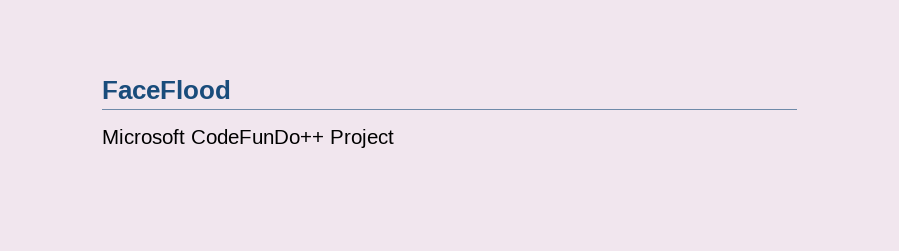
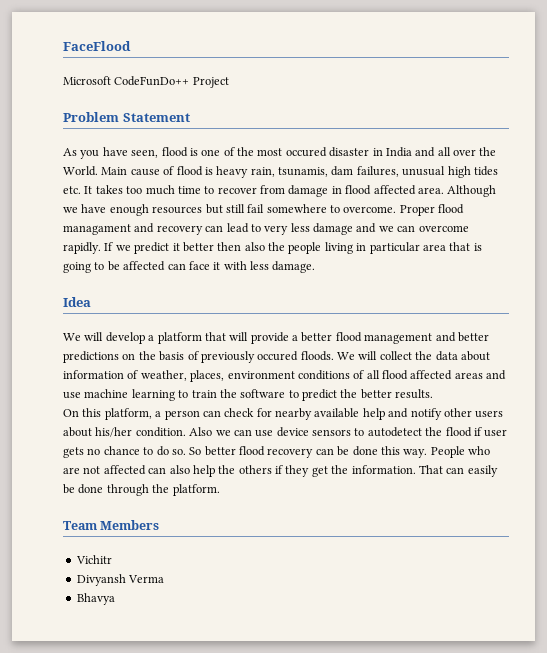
+ Problem Statement
+ As you have seen, flood is one of the most occured disaster in India and all over the World. Main cause of flood is heavy rain, tsunamis, dam failures, unusual high tides etc. It takes too much time to recover from damage in flood affected area. Although we have enough resources but still fail somewhere to overcome. Proper flood managament and recovery can lead to very less damage and we can overcome rapidly. If we predict it better then also the people living in particular area that is going to be affected can face it with less damage.
+ Idea
+ We will develop a platform that will provide a better flood management and better predictions on the basis of previously occured floods. We will collect the data about information of weather, places, environment conditions of all flood affected areas and use machine learning to train the software to predict the better results.
+ On this platform, a person can check for nearby available help and notify other users about his/her condition. Also we can use device sensors to autodetect the flood if user gets no chance to do so. So better flood recovery can be done this way. People who are not affected can also help the others if they get the information. That can easily be done through the platform.
+ Team Members
+ Vichitr
+ Divyansh Verma
+ Bhavya

